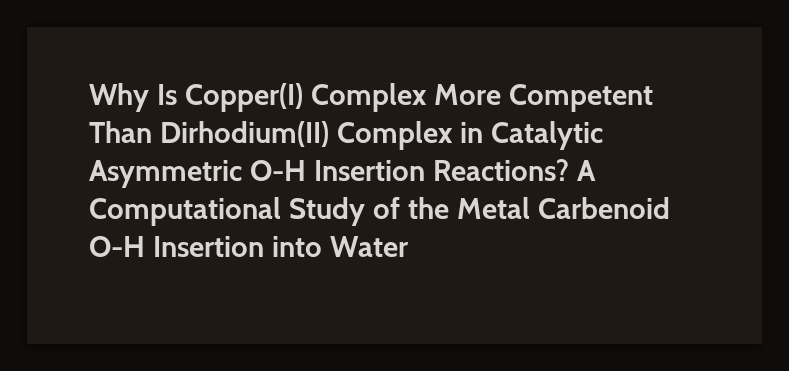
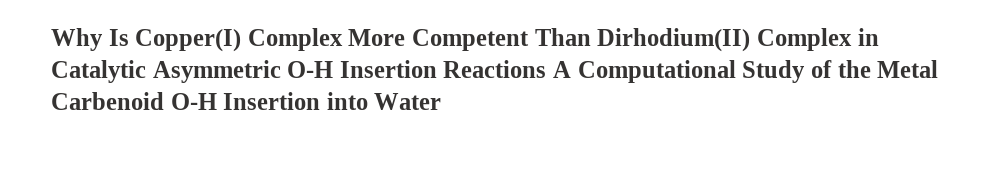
- Why Is Copper(I) Complex More Competent Than Dirhodium(II) Complex in Catalytic Asymmetric O-H Insertion Reactions? A Computational Study of the Metal Carbenoid O-H Insertion into Water
+ Why Is Copper(I) Complex More Competent Than Dirhodium(II) Complex in Catalytic Asymmetric O-H Insertion Reactions A Computational Study of the Metal Carbenoid O-H Insertion into Water

